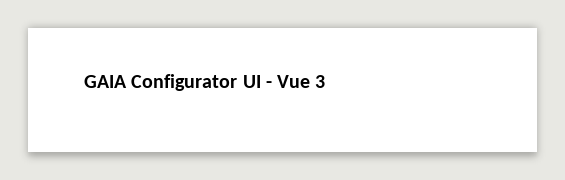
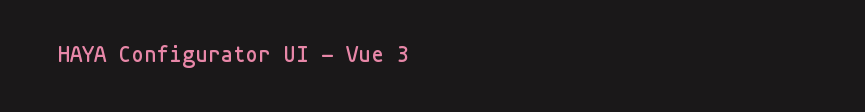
- GAIA Configurator UI - Vue 3
+ HAYA Configurator UI - Vue 3

